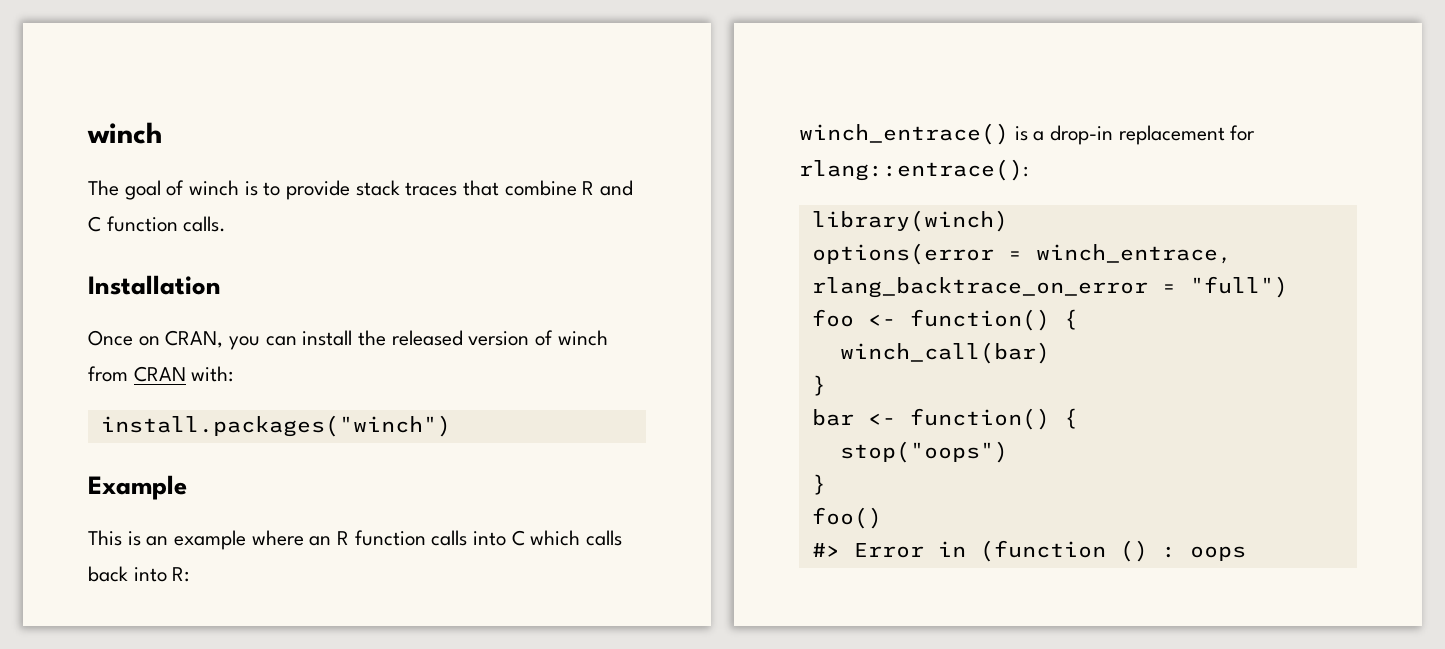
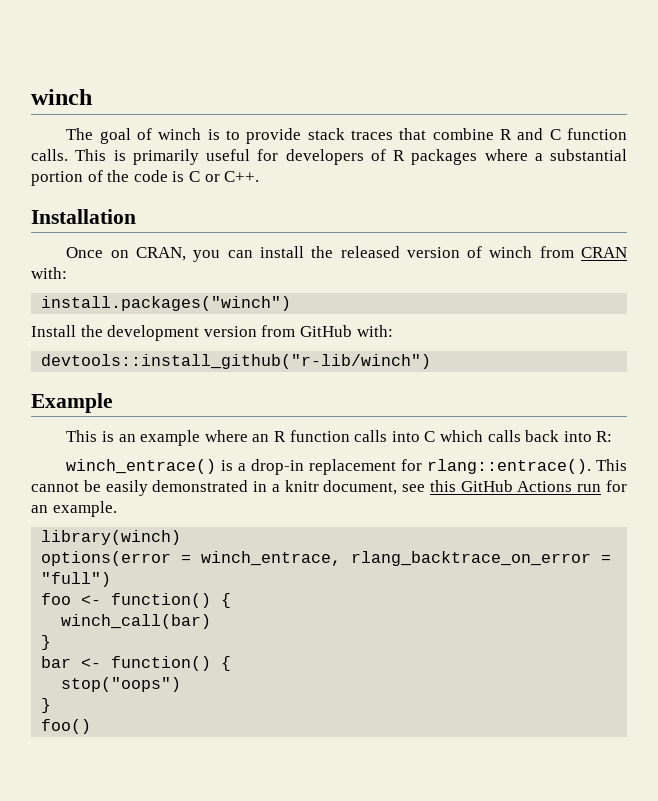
+ This is primarily useful for developers of R packages where a substantial portion of the code is C or C++.
+ Install the development version from GitHub with:
+ devtools::install_github("r-lib/winch")
- winch_entrace() is a drop-in replacement for rlang::entrace():
+ winch_entrace() is a drop-in replacement for rlang::entrace(). This cannot be easily demonstrated in a knitr document, see this GitHub Actions run for an example.
- #> Error in (function () : oops

